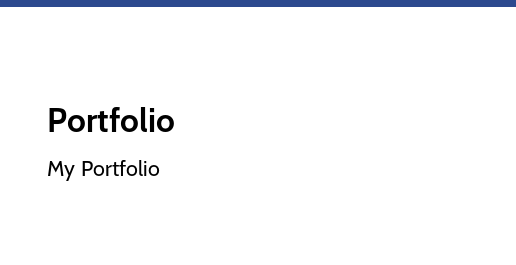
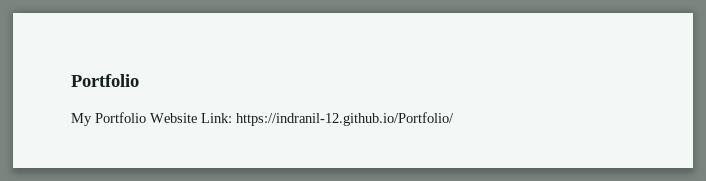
- My Portfolio
+ My Portfolio Website Link: https://indranil-12.github.io/Portfolio/

